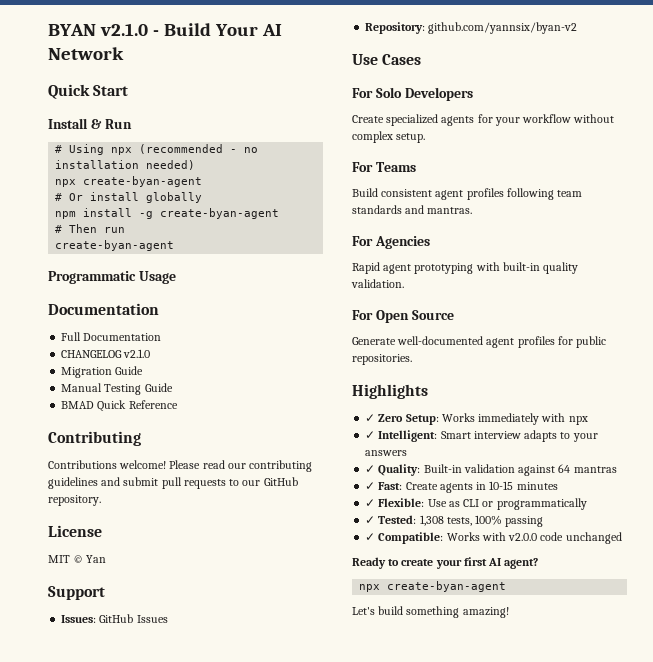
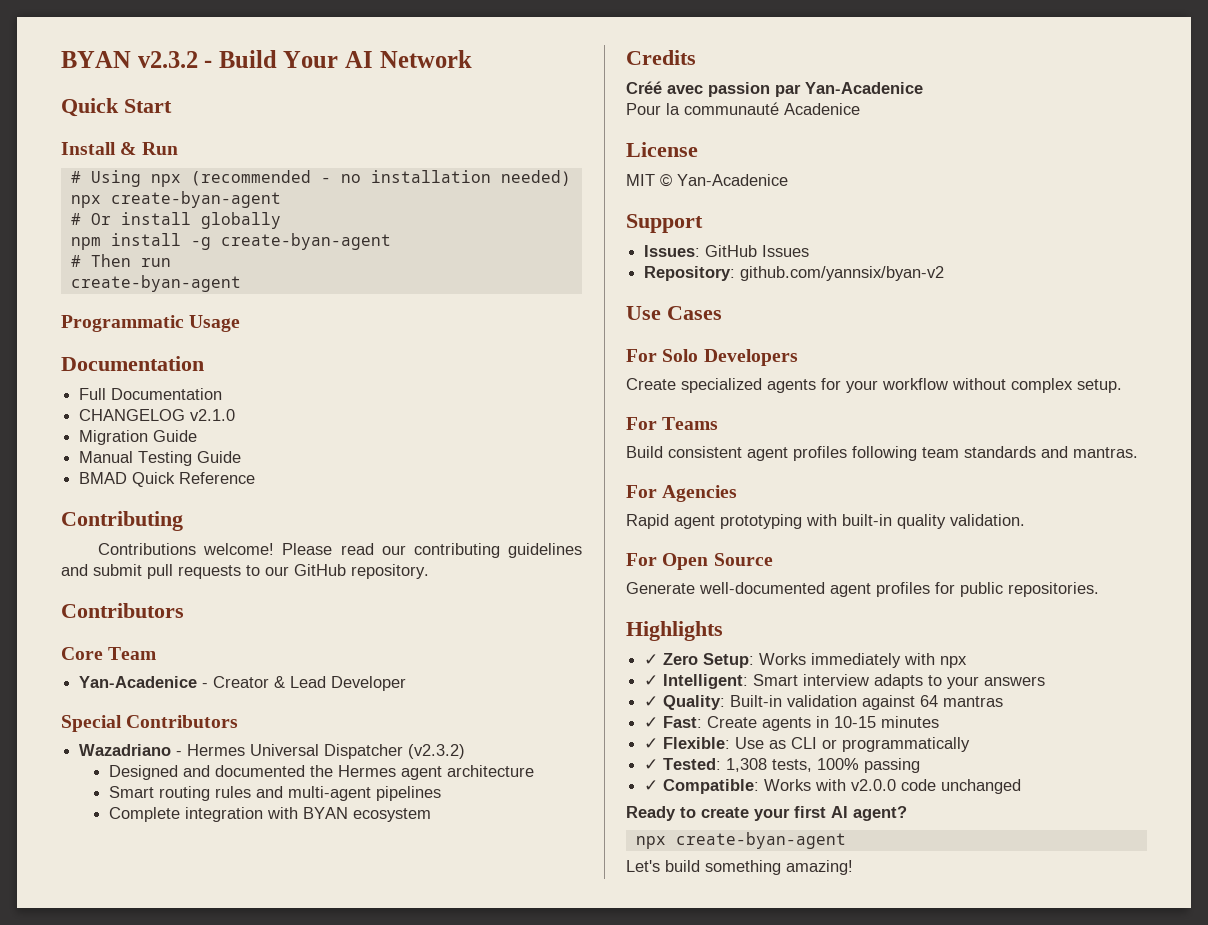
- BYAN v2.1.0 - Build Your AI Network
+ BYAN v2.3.2 - Build Your AI Network
  Please read our contributing guidelines and submit pull requests to our GitHub repository.
+ Contributors
+ Core Team
+ Yan-Acadenice - Creator & Lead Developer
+ Special Contributors
+ Wazadriano - Hermes Universal Dispatcher (v2.3.2)
+ Designed and documented the Hermes agent architecture
+ Smart routing rules and multi-agent pipelines
+ Complete integration with BYAN ecosystem
+ Credits
+ Créé avec passion par Yan-Acadenice
+ Pour la communauté Acadenice
- MIT © Yan
+ MIT © Yan-Acadenice

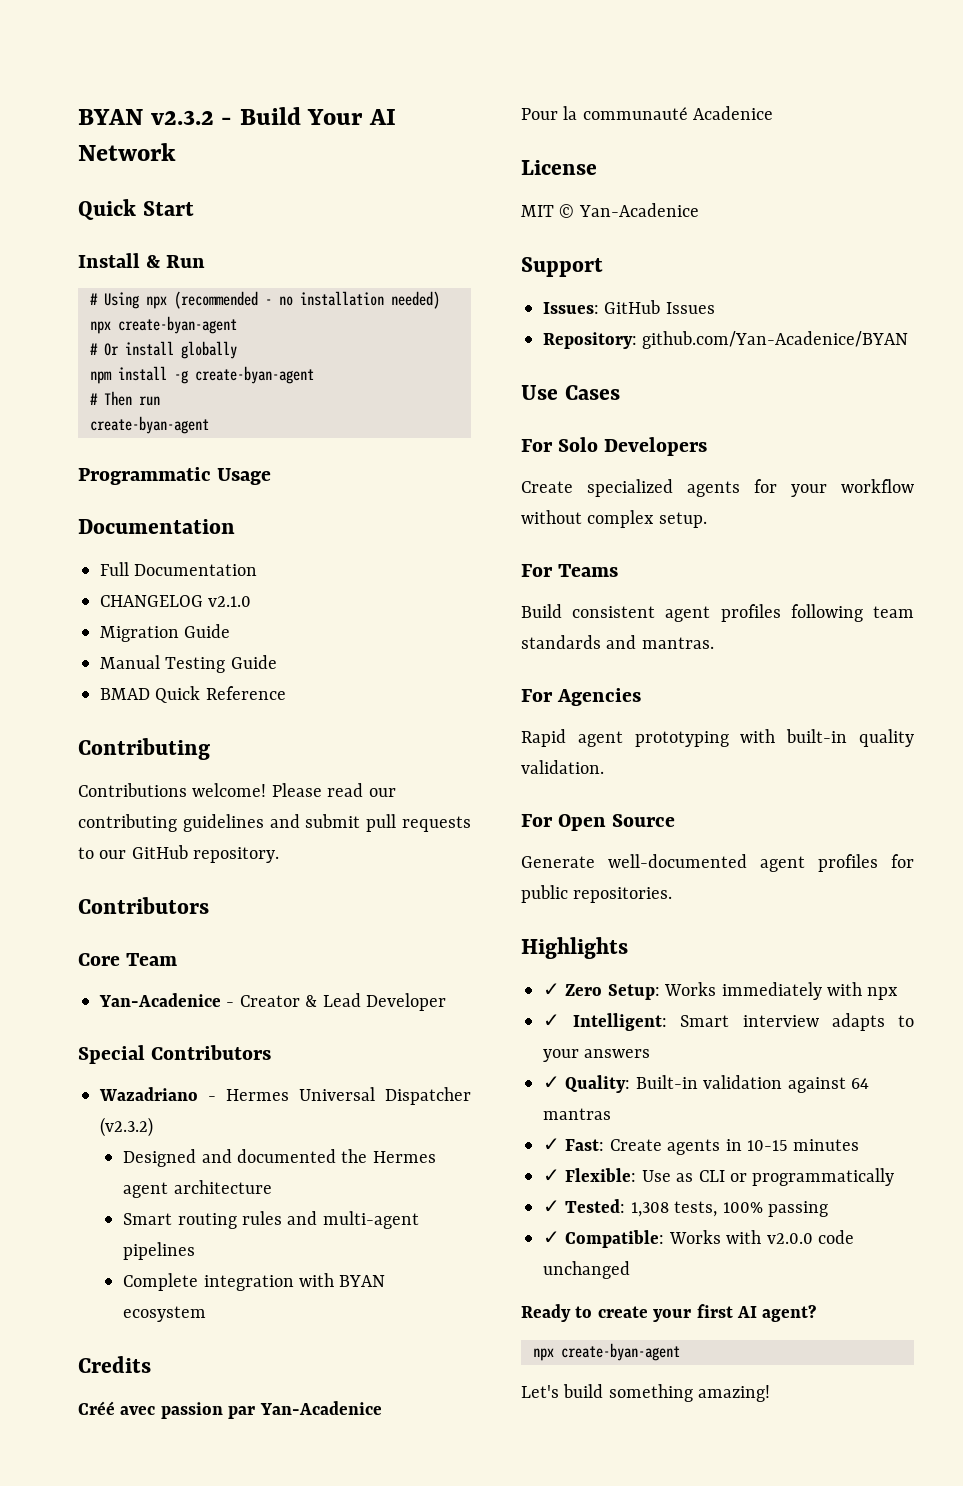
- Repository: github.com/yannsix/byan-v2
+ Repository: github.com/Yan-Acadenice/BYAN

